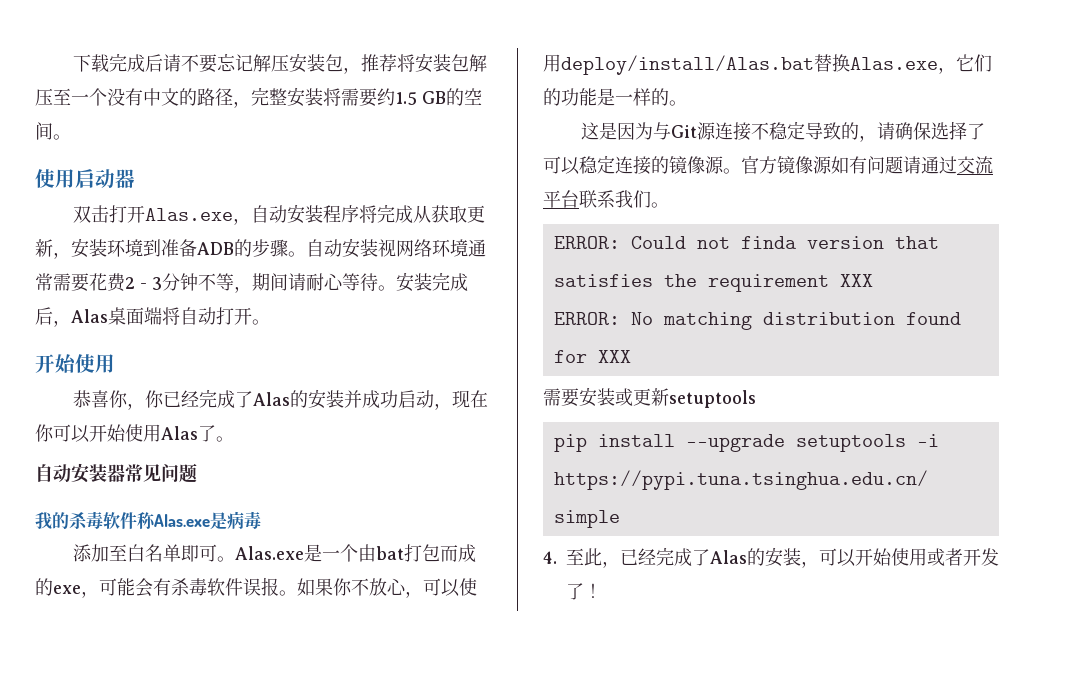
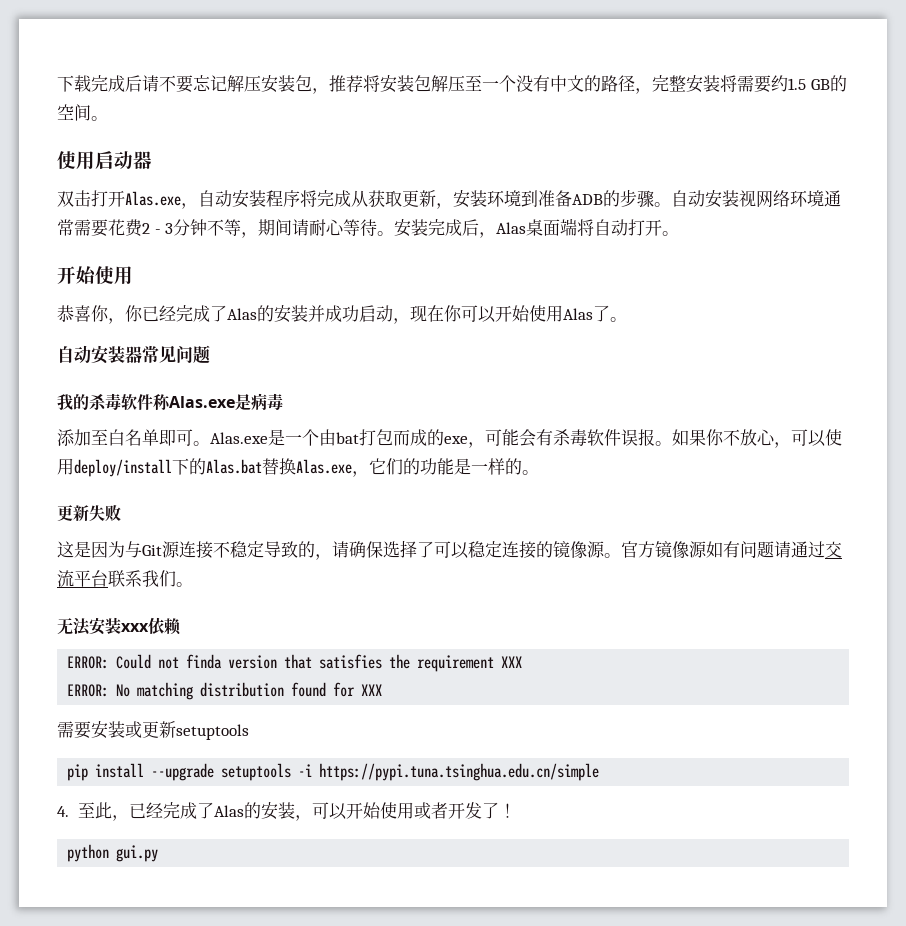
- 如果你不放心，可以使用deploy/install/Alas.bat替换Alas.exe，它们的功能是一样的。
+ 如果你不放心，可以使用deploy/install下的Alas.bat替换Alas.exe，它们的功能是一样的。
+ 更新失败
+ 无法安装xxx依赖
+ python gui.py

